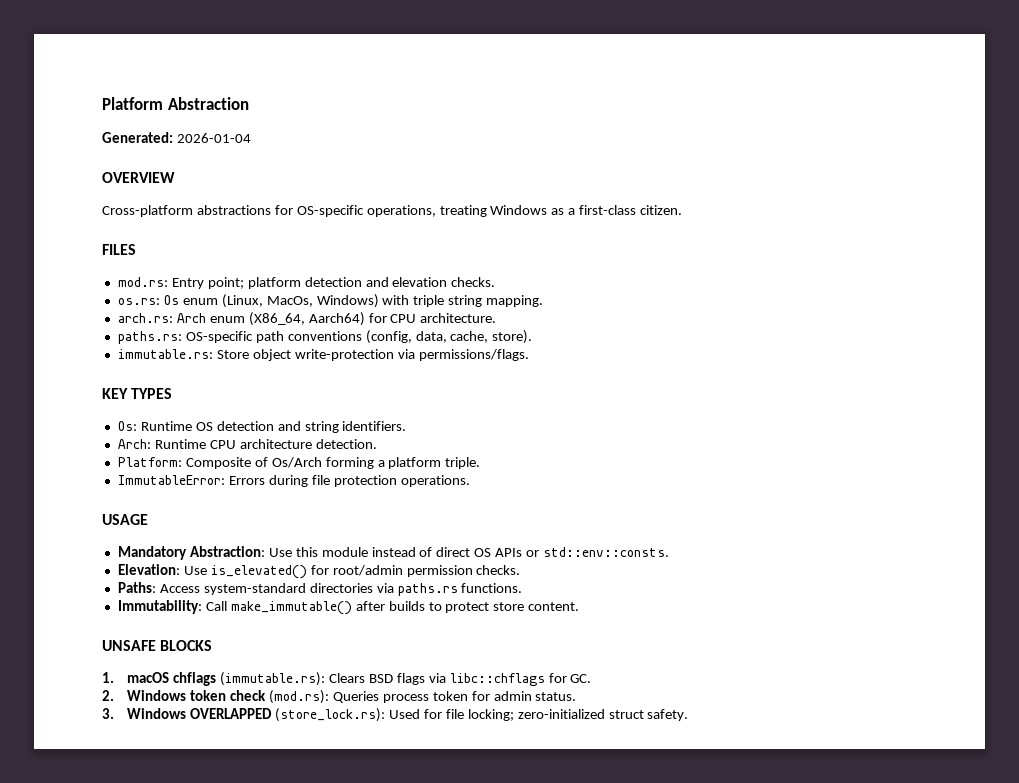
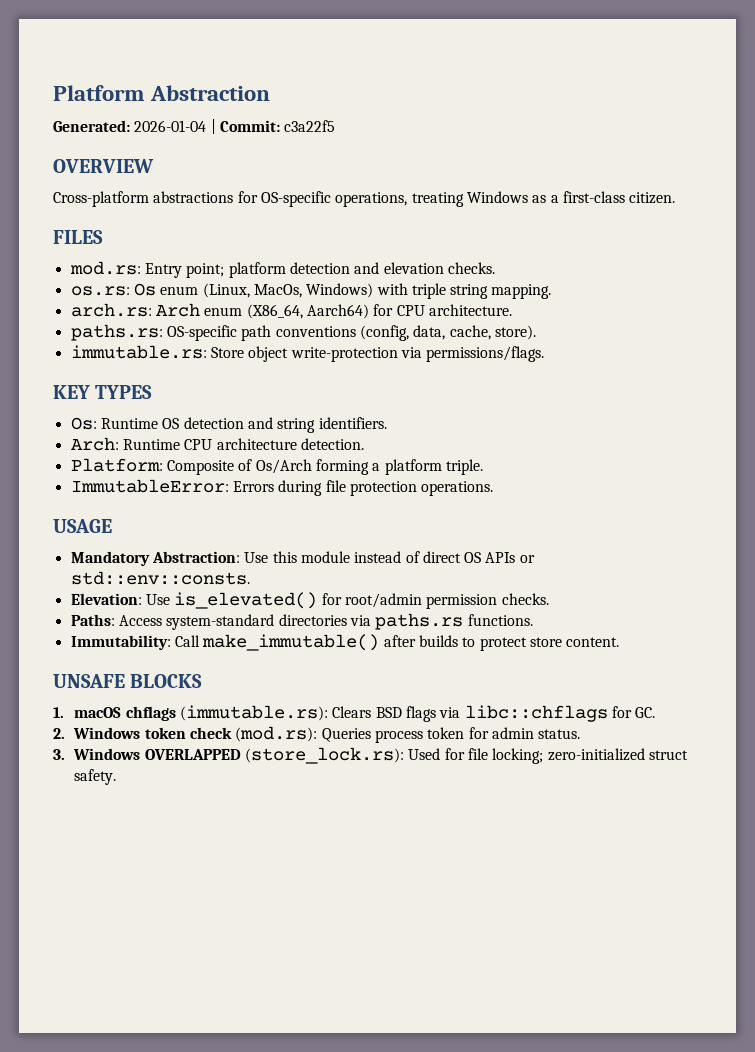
- Generated: 2026-01-04
+ Generated: 2026-01-04 | Commit: c3a22f5

